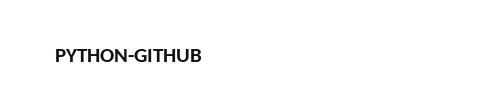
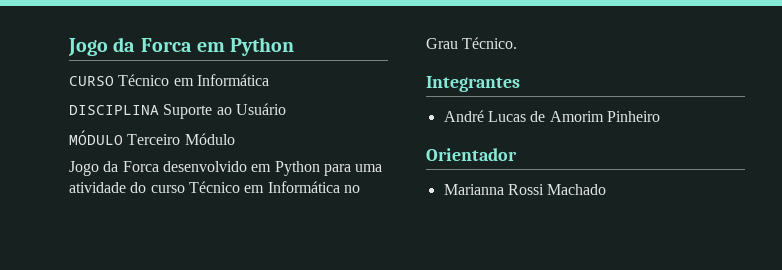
- PYTHON-GITHUB
+ Jogo da Forca em Python
+ CURSO Técnico em Informática
+ DISCIPLINA Suporte ao Usuário
+ MÓDULO Terceiro Módulo
+ Jogo da Forca desenvolvido em Python para uma atividade do curso Técnico em Informática no Grau Técnico.
+ Integrantes
+ André Lucas de Amorim Pinheiro
+ Orientador
+ Marianna Rossi Machado

